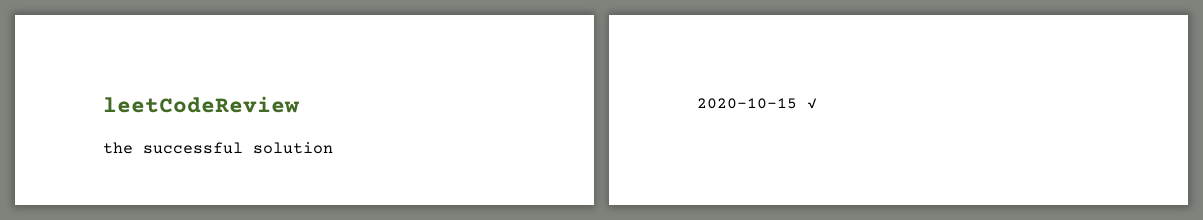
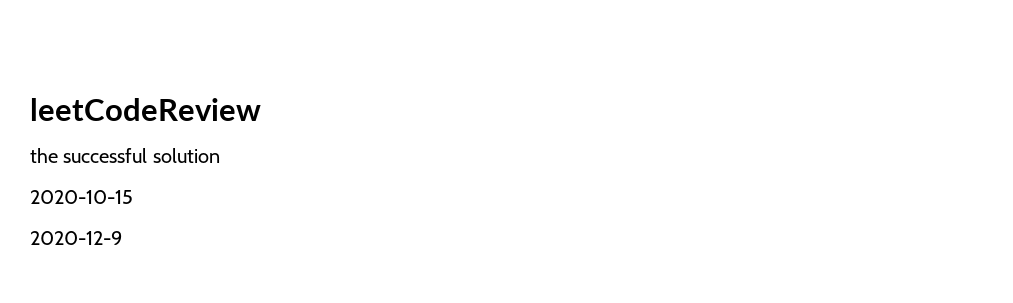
- 2020-10-15 √
+ 2020-10-15
+ 2020-12-9

